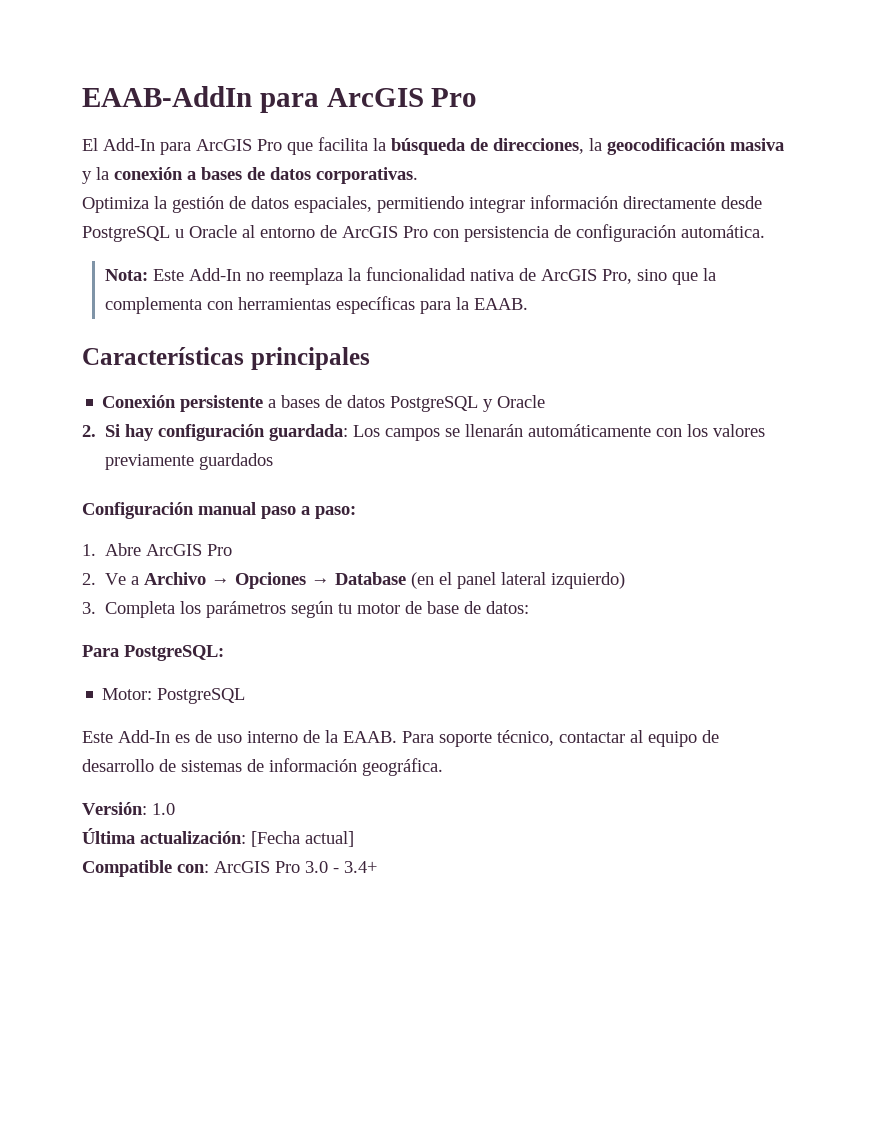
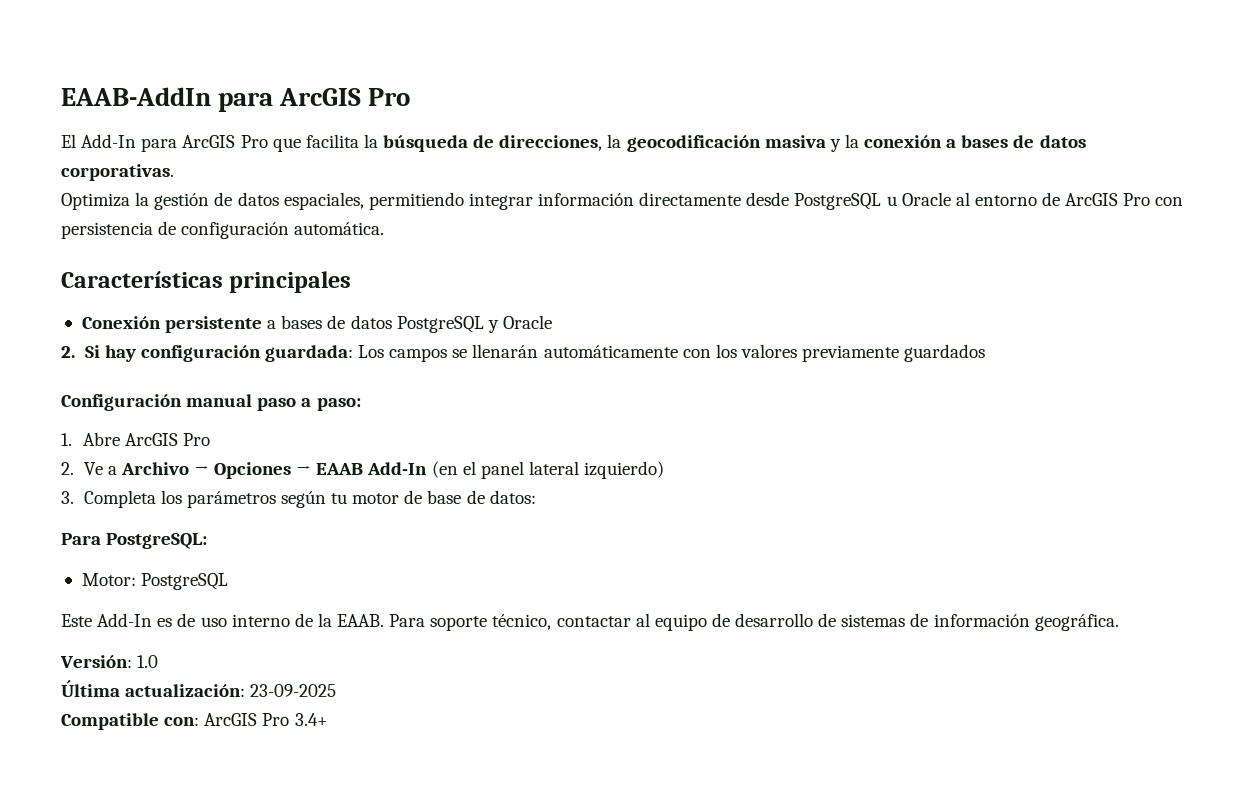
- Nota: Este Add-In no reemplaza la funcionalidad nativa de ArcGIS Pro, sino que la complementa con herramientas específicas para la EAAB.
- 2. Ve a Archivo → Opciones → Database (en el panel lateral izquierdo)
+ 2. Ve a Archivo → Opciones → EAAB Add-In (en el panel lateral izquierdo)
- Última actualización: [Fecha actual]
+ Última actualización: 23-09-2025
- Compatible con: ArcGIS Pro 3.0 - 3.4+
+ Compatible con: ArcGIS Pro 3.4+

